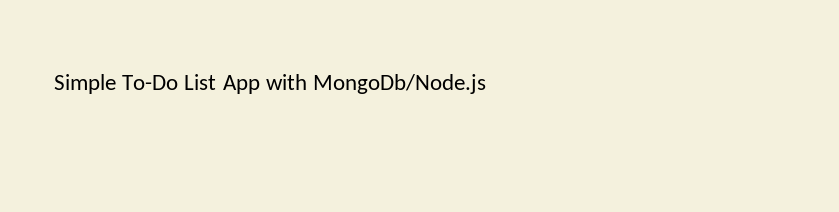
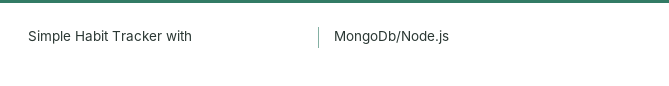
- Simple To-Do List App with MongoDb/Node.js
+ Simple Habit Tracker with MongoDb/Node.js

